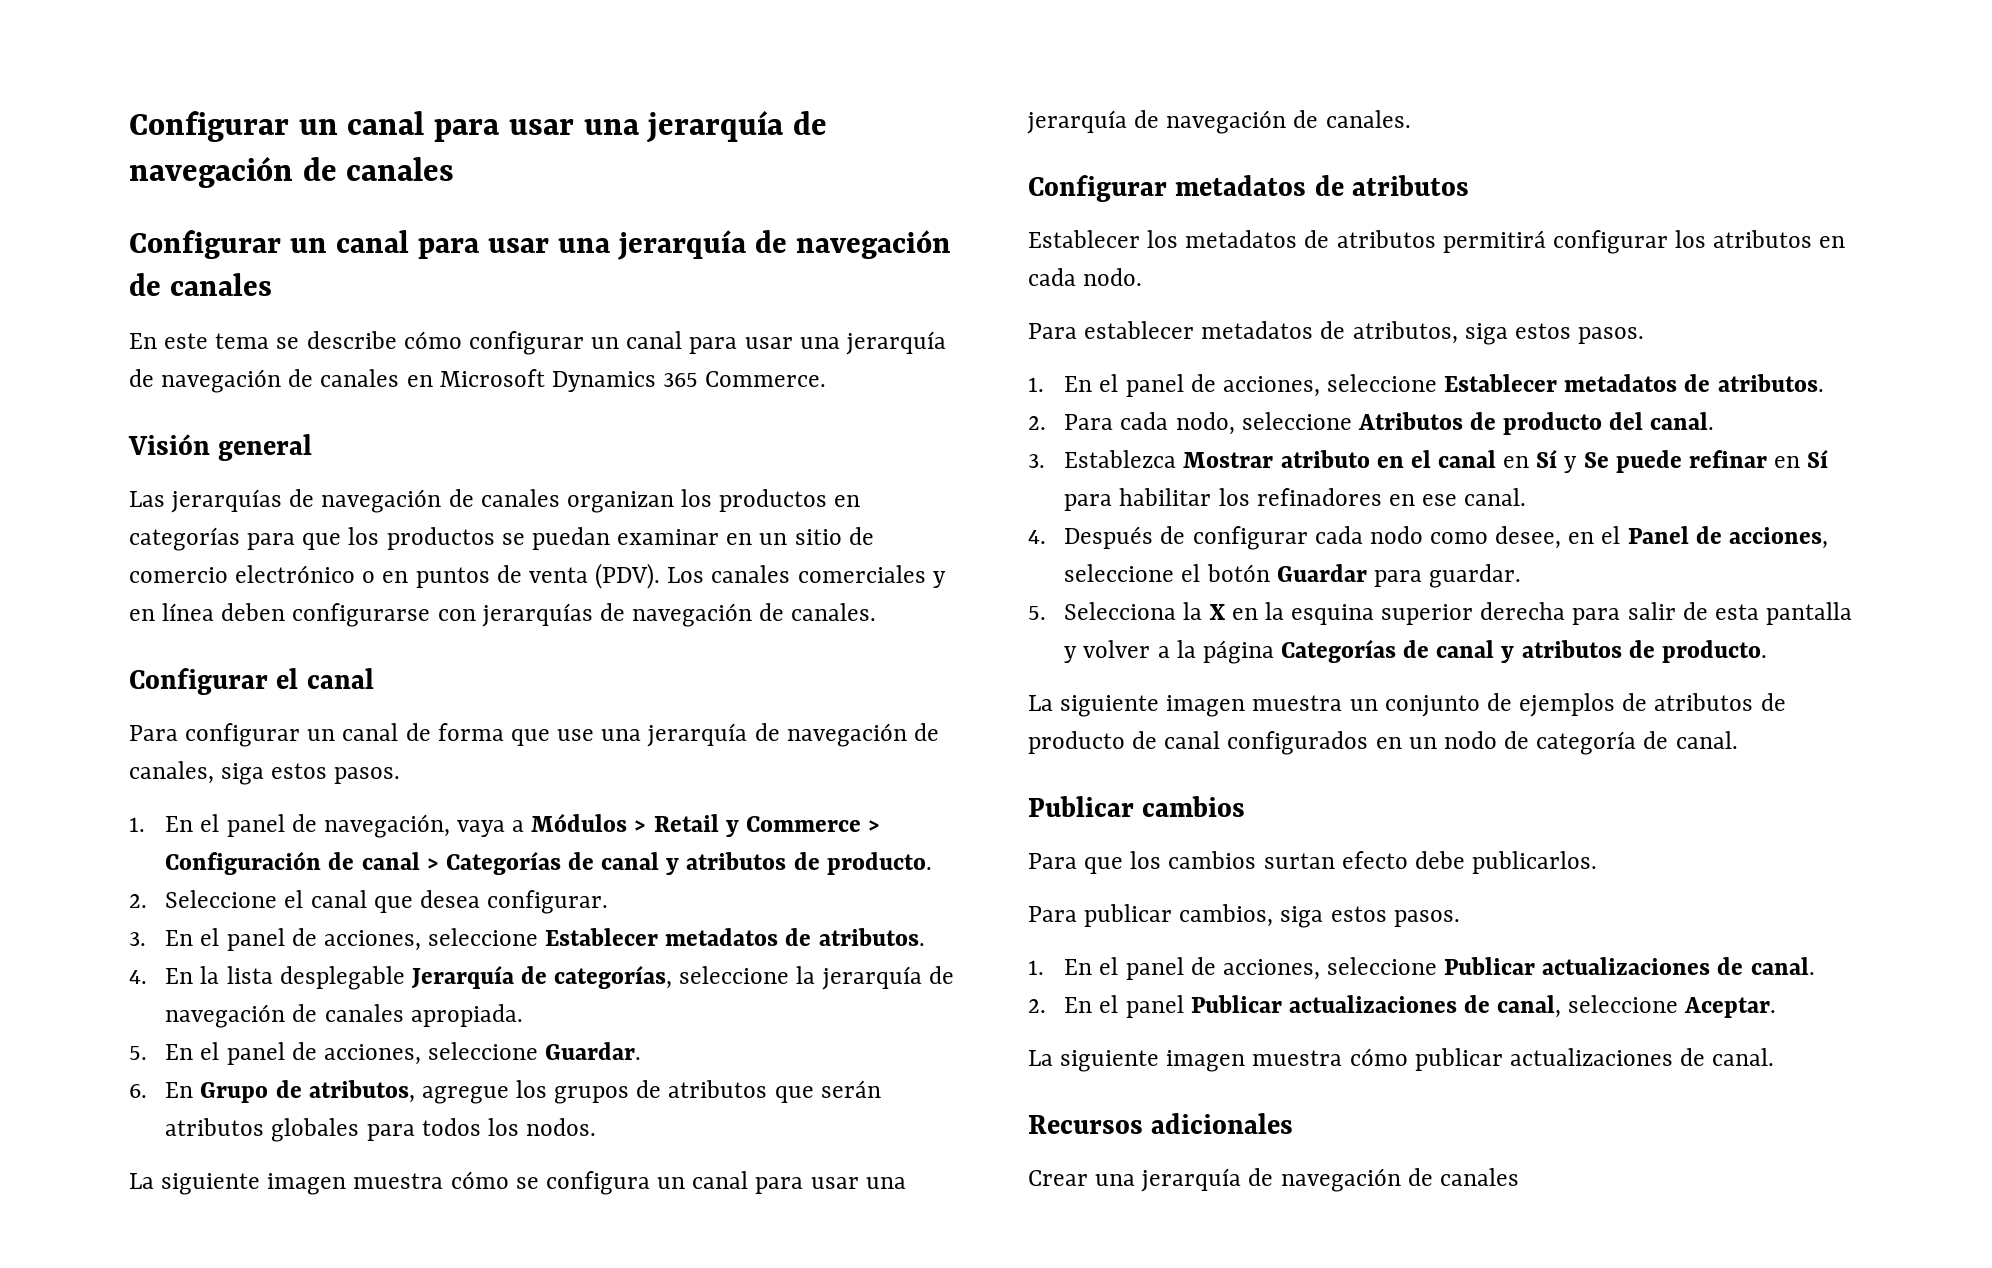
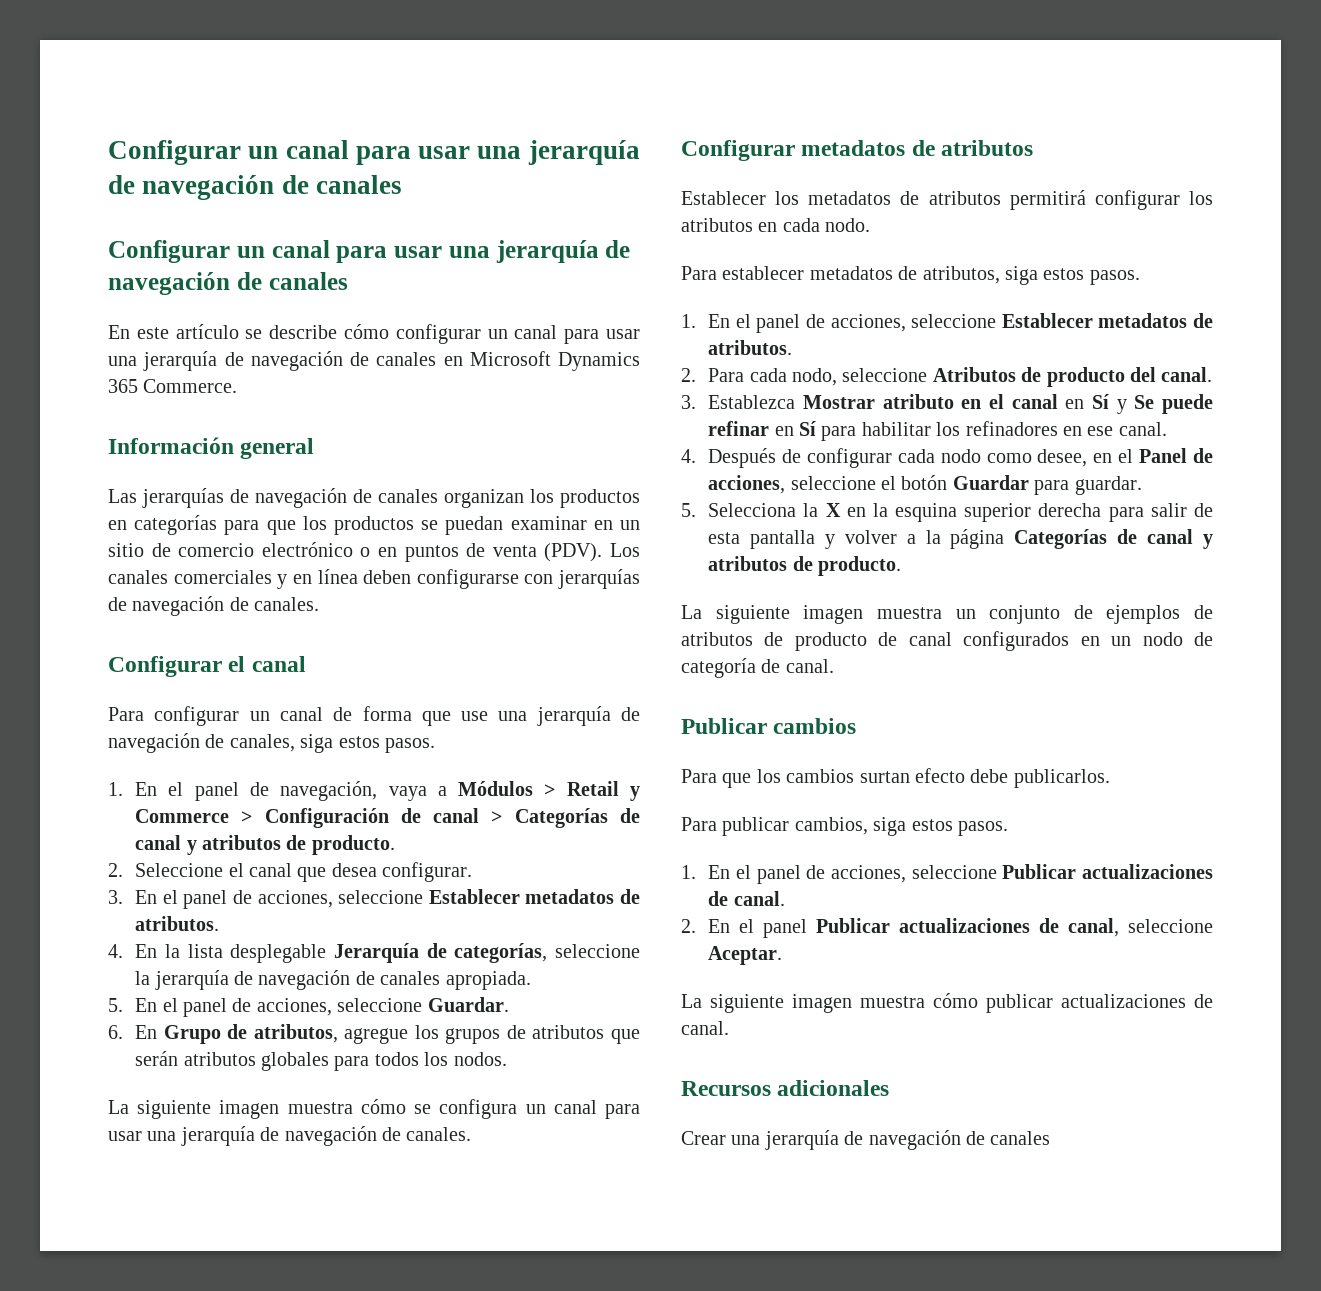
- En este tema se describe cómo configurar un canal para usar una jerarquía de navegación de canales en Microsoft Dynamics 365 Commerce.
+ En este artículo se describe cómo configurar un canal para usar una jerarquía de navegación de canales en Microsoft Dynamics 365 Commerce.
- Visión general
+ Información general

